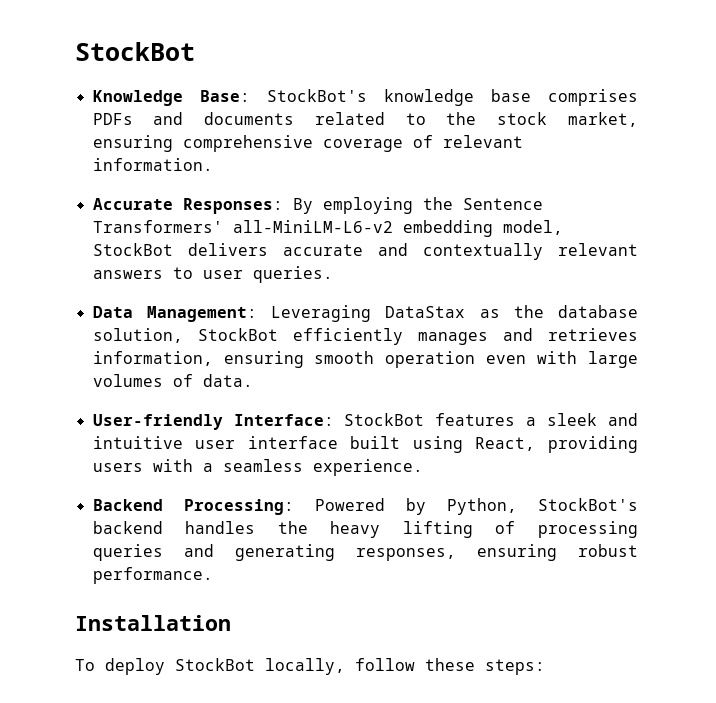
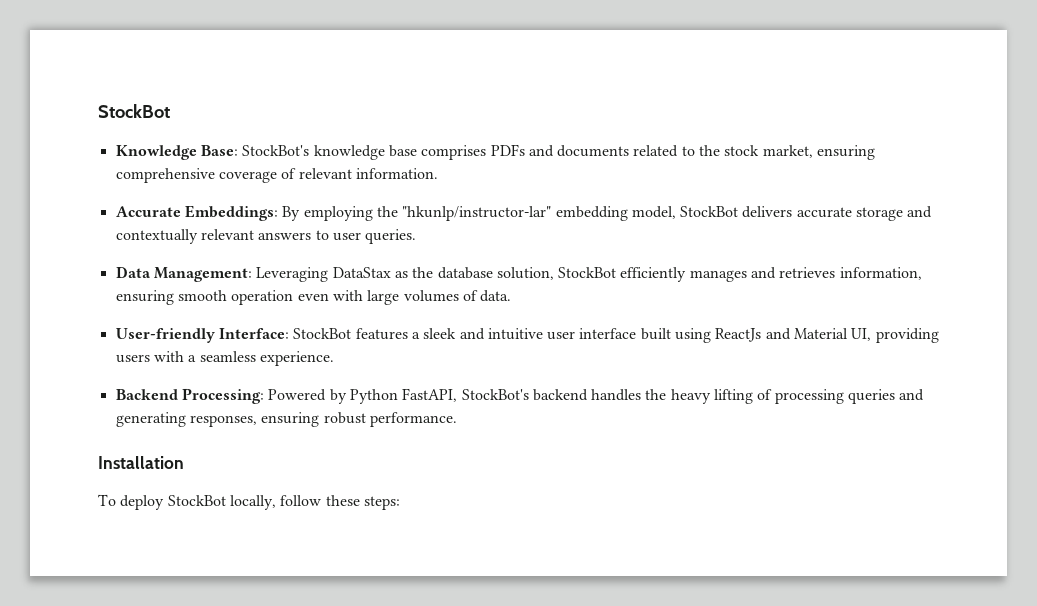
- Accurate Responses: By employing the Sentence Transformers' all-MiniLM-L6-v2 embedding model, StockBot delivers accurate and contextually relevant answers to user queries.
+ Accurate Embeddings: By employing the "hkunlp/instructor-lar" embedding model, StockBot delivers accurate storage and contextually relevant answers to user queries.
- User-friendly Interface: StockBot features a sleek and intuitive user interface built using React, providing users with a seamless experience.
+ User-friendly Interface: StockBot features a sleek and intuitive user interface built using ReactJs and Material UI, providing users with a seamless experience.
- Backend Processing: Powered by Python, StockBot's backend handles the heavy lifting of processing queries and generating responses, ensuring robust performance.
+ Backend Processing: Powered by Python FastAPI, StockBot's backend handles the heavy lifting of processing queries and generating responses, ensuring robust performance.

